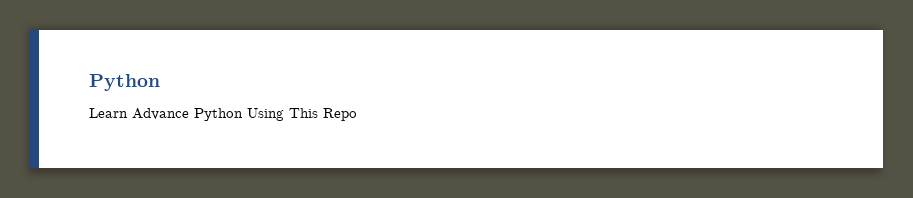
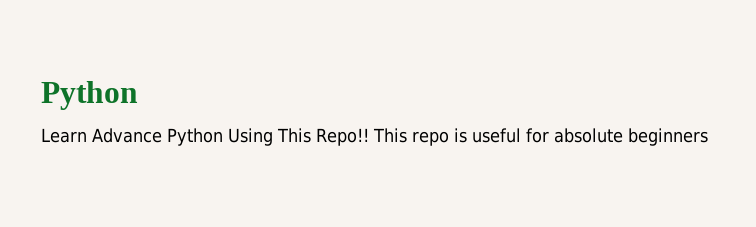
- Learn Advance Python Using This Repo
+ Learn Advance Python Using This Repo!! This repo is useful for absolute beginners

